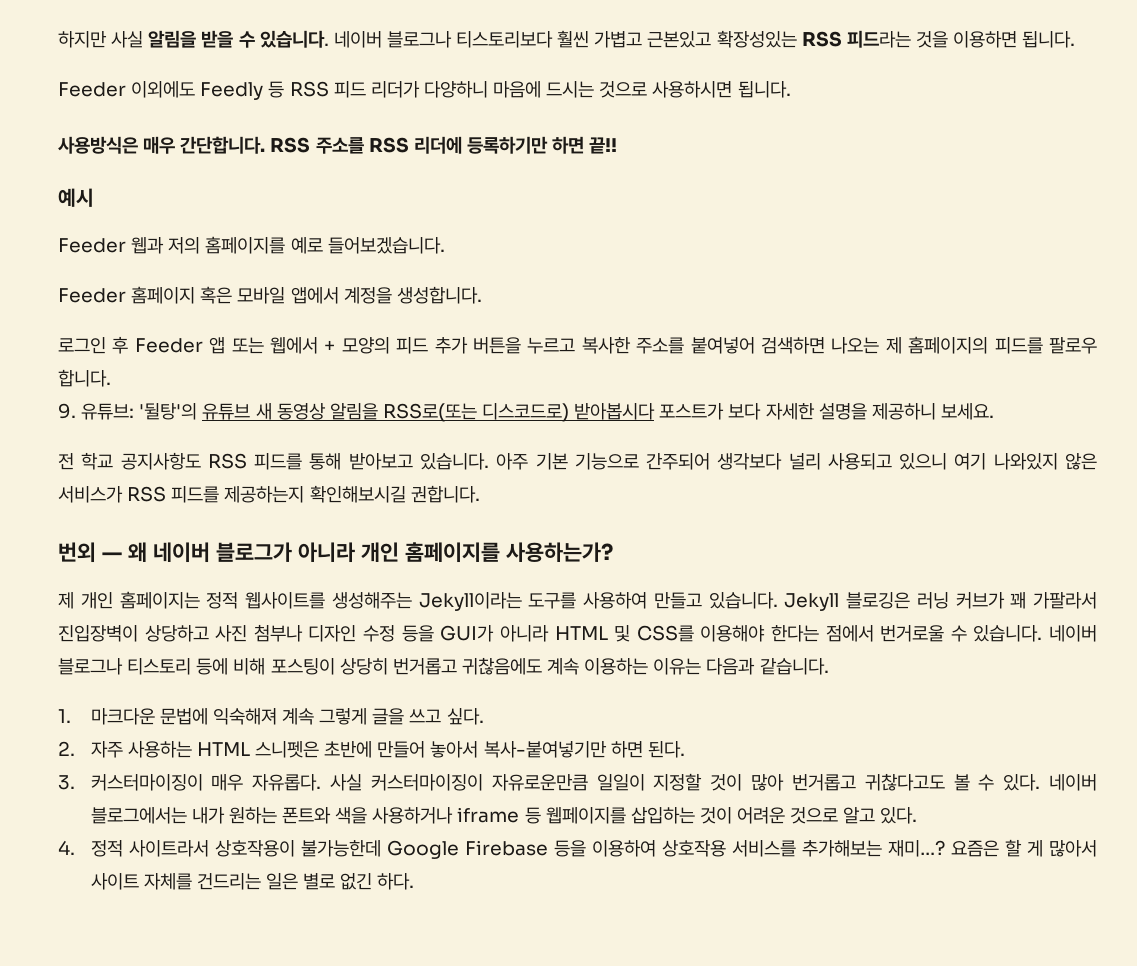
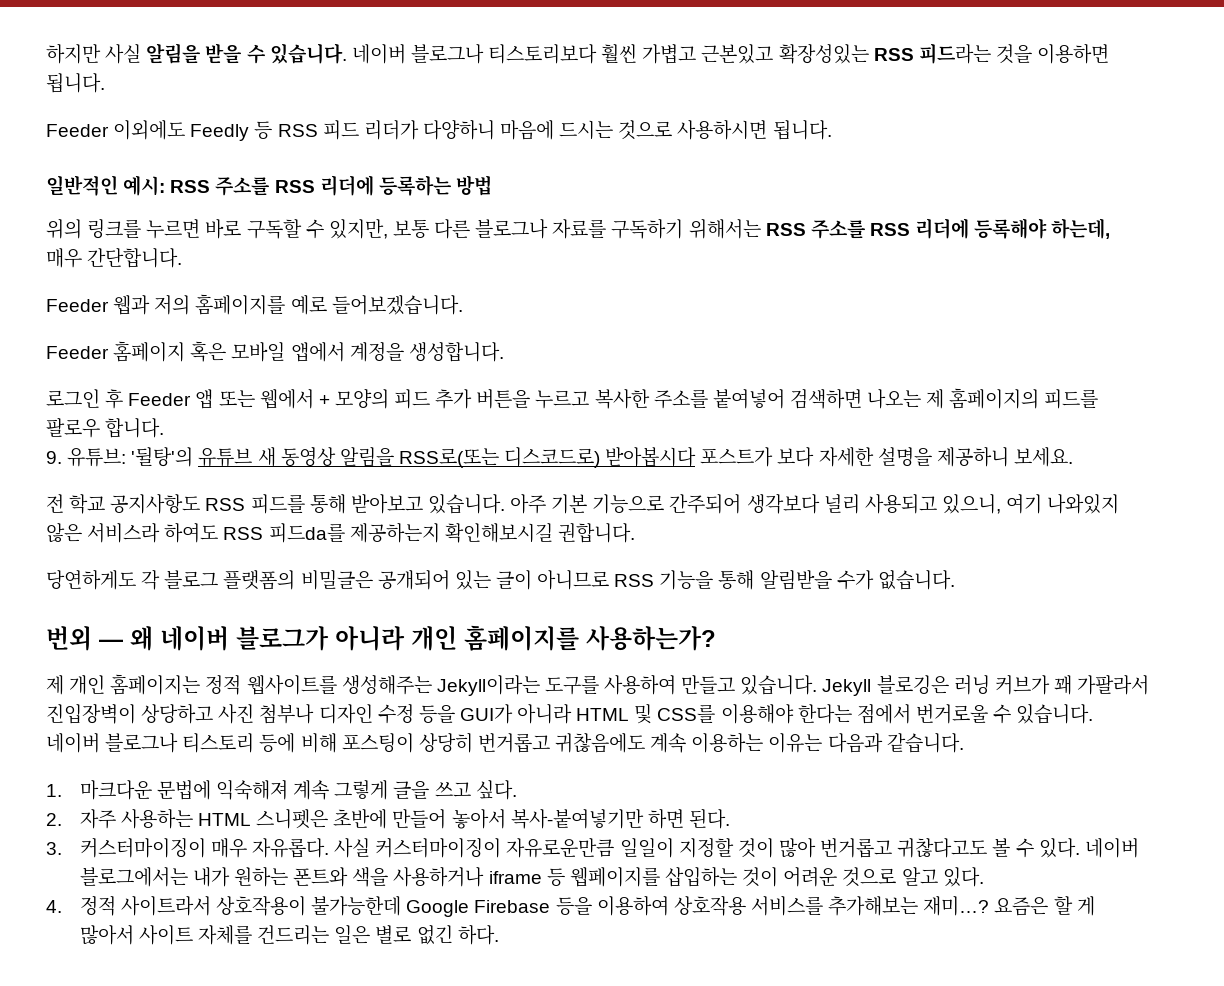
- 사용방식은 매우 간단합니다. RSS 주소를 RSS 리더에 등록하기만 하면 끝!!
- 예시
+ 일반적인 예시: RSS 주소를 RSS 리더에 등록하는 방법
+ 위의 링크를 누르면 바로 구독할 수 있지만, 보통 다른 블로그나 자료를 구독하기 위해서는 RSS 주소를 RSS 리더에 등록해야 하는데, 매우 간단합니다.
- 아주 기본 기능으로 간주되어 생각보다 널리 사용되고 있으니 여기 나와있지 않은 서비스가 RSS 피드를 제공하는지 확인해보시길 권합니다.
+ 아주 기본 기능으로 간주되어 생각보다 널리 사용되고 있으니, 여기 나와있지 않은 서비스라 하여도 RSS 피드da를 제공하는지 확인해보시길 권합니다.
+ 당연하게도 각 블로그 플랫폼의 비밀글은 공개되어 있는 글이 아니므로 RSS 기능을 통해 알림받을 수가 없습니다.

